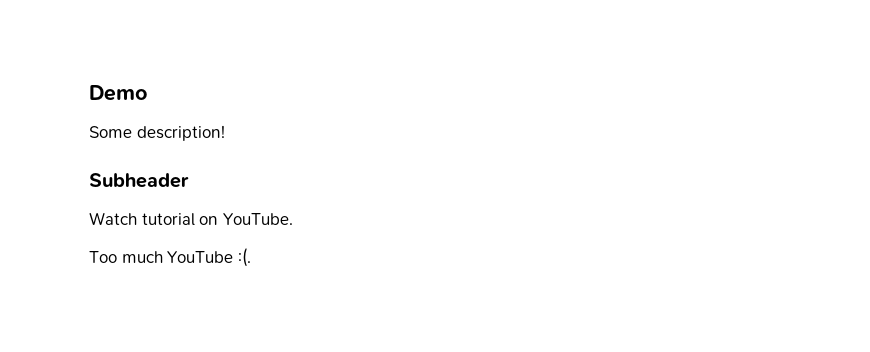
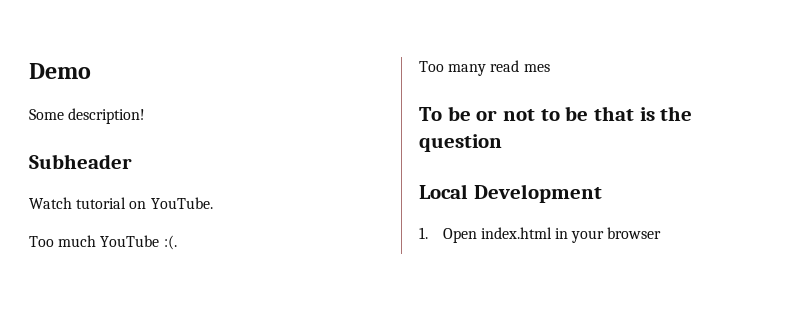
+ Too many read mes
+ To be or not to be that is the question
+ Local Development
+ 1. Open index.html in your browser

